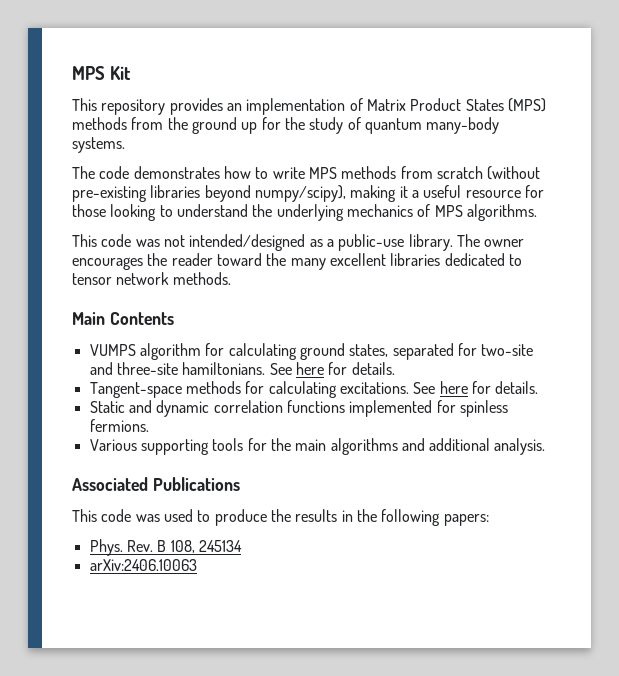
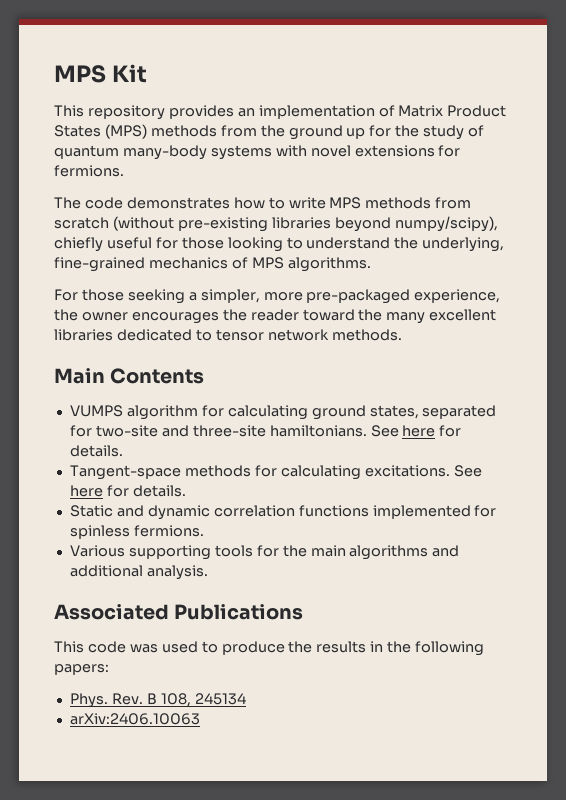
- This repository provides an implementation of Matrix Product States (MPS) methods from the ground up for the study of quantum many-body systems.
+ This repository provides an implementation of Matrix Product States (MPS) methods from the ground up for the study of quantum many-body systems with novel extensions for fermions.
- The code demonstrates how to write MPS methods from scratch (without pre-existing libraries beyond numpy/scipy), making it a useful resource for those looking to understand the underlying mechanics of MPS algorithms.
+ The code demonstrates how to write MPS methods from scratch (without pre-existing libraries beyond numpy/scipy), chiefly useful for those looking to understand the underlying, fine-grained mechanics of MPS algorithms.
- This code was not intended/designed as a public-use library. The owner encourages the reader toward the many excellent libraries dedicated to tensor network methods.
+ For those seeking a simpler, more pre-packaged experience, the owner encourages the reader toward the many excellent libraries dedicated to tensor network methods.

